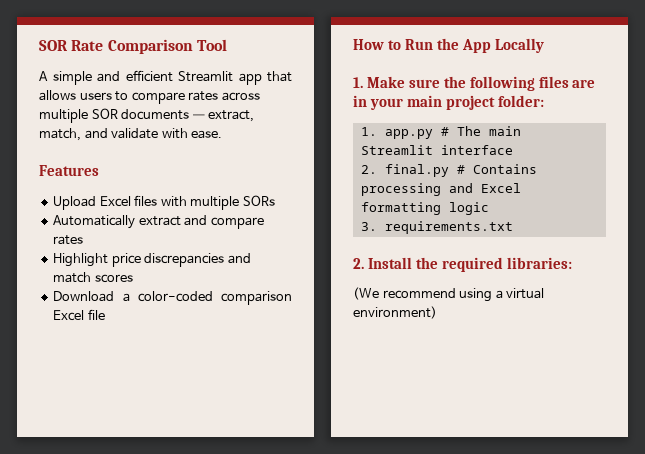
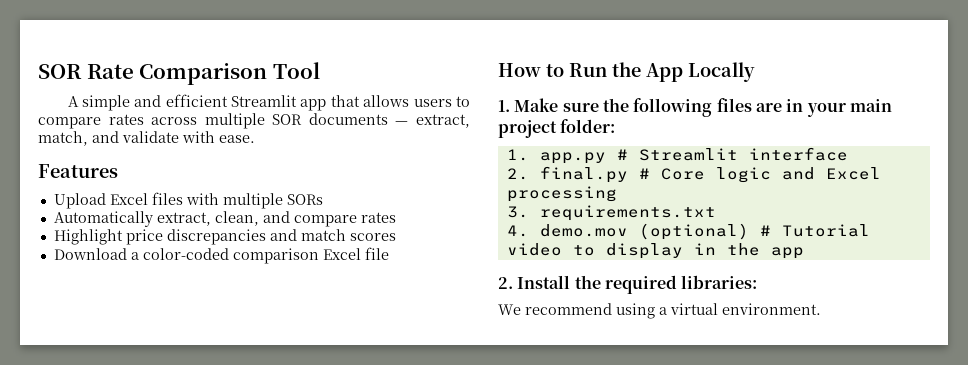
- Automatically extract and compare rates
+ Automatically extract, clean, and compare rates
- 1. app.py # The main Streamlit interface
+ 1. app.py # Streamlit interface
- 2. final.py # Contains processing and Excel formatting logic
+ 2. final.py # Core logic and Excel processing
  3. requirements.txt
+ 4. demo.mov (optional) # Tutorial video to display in the app
- (We recommend using a virtual environment)
+ We recommend using a virtual environment.

